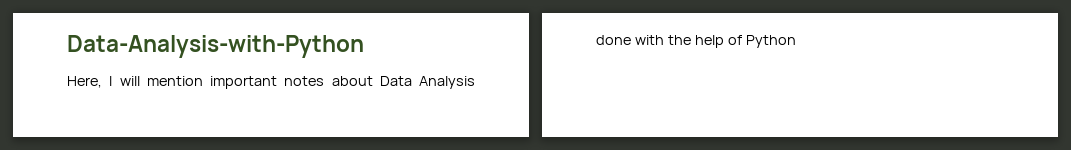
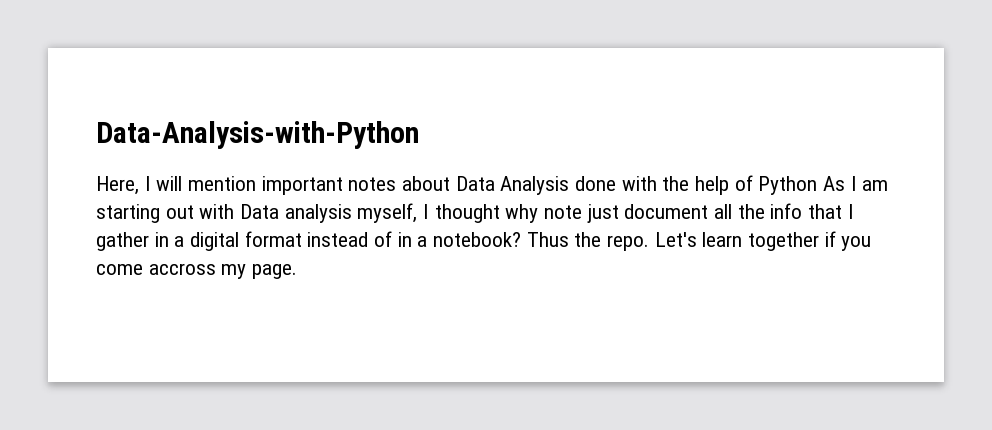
- Here, I will mention important notes about Data Analysis done with the help of Python
+ Here, I will mention important notes about Data Analysis done with the help of Python As I am starting out with Data analysis myself, I thought why note just document all the info that I gather in a digital format instead of in a notebook? Thus the repo. Let's learn together if you come accross my page.

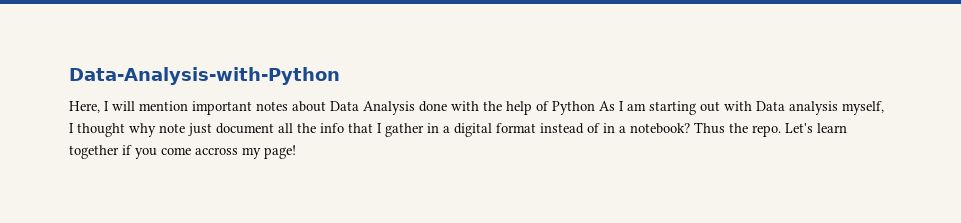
- Let's learn together if you come accross my page.
+ Let's learn together if you come accross my page!

